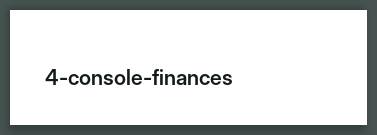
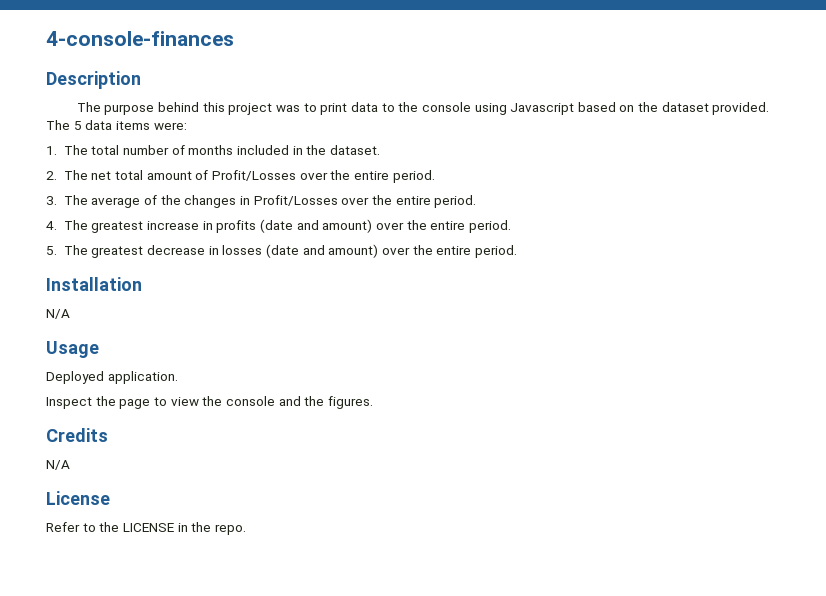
+ Description
+ The purpose behind this project was to print data to the console using Javascript based on the dataset provided. The 5 data items were:
+ 1. The total number of months included in the dataset.
+ 2. The net total amount of Profit/Losses over the entire period.
+ 3. The average of the changes in Profit/Losses over the entire period.
+ 4. The greatest increase in profits (date and amount) over the entire period.
+ 5. The greatest decrease in losses (date and amount) over the entire period.
+ Installation
+ N/A
+ Usage
+ Deployed application.
+ Inspect the page to view the console and the figures.
+ Credits
+ N/A
+ License
+ Refer to the LICENSE in the repo.

